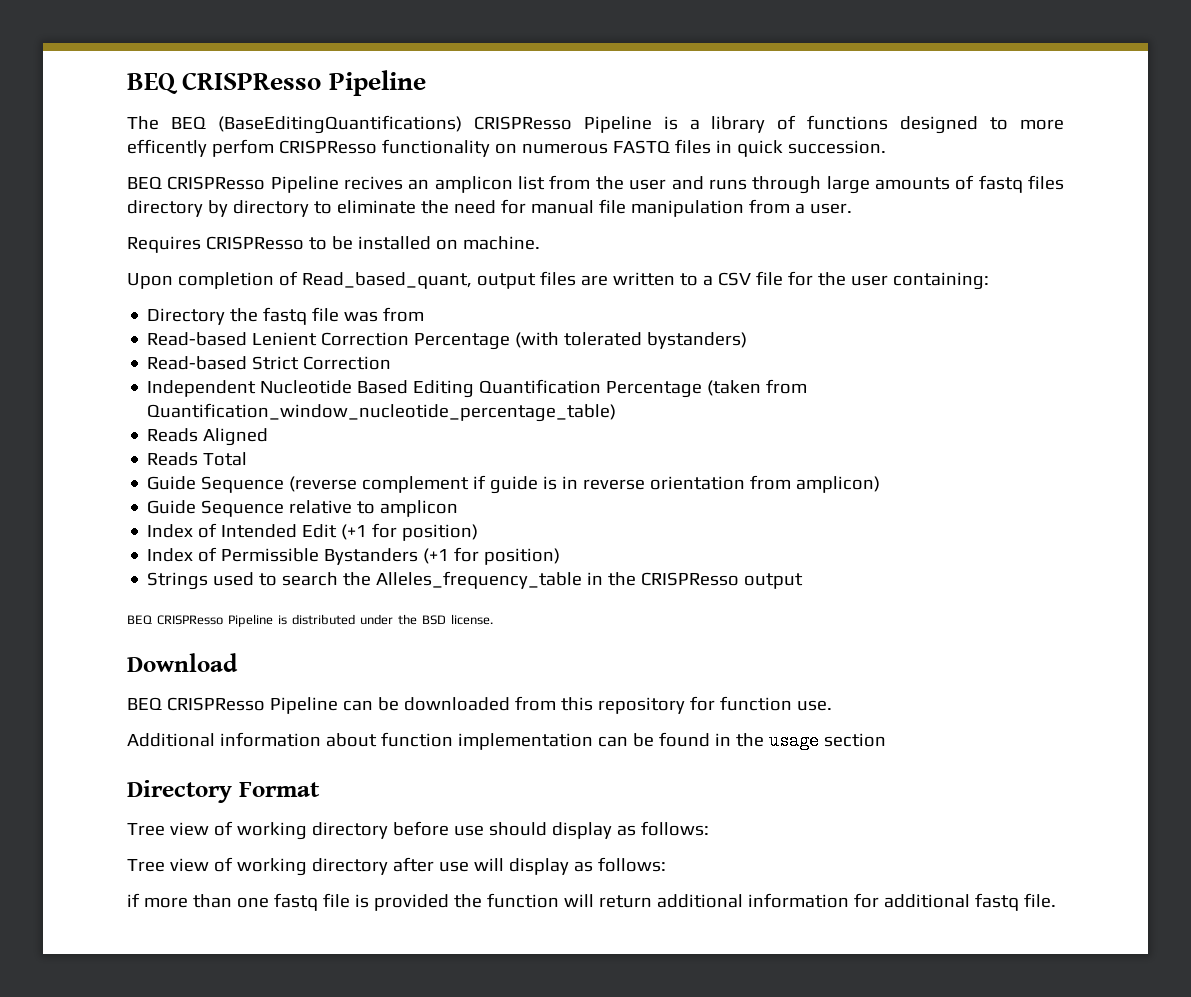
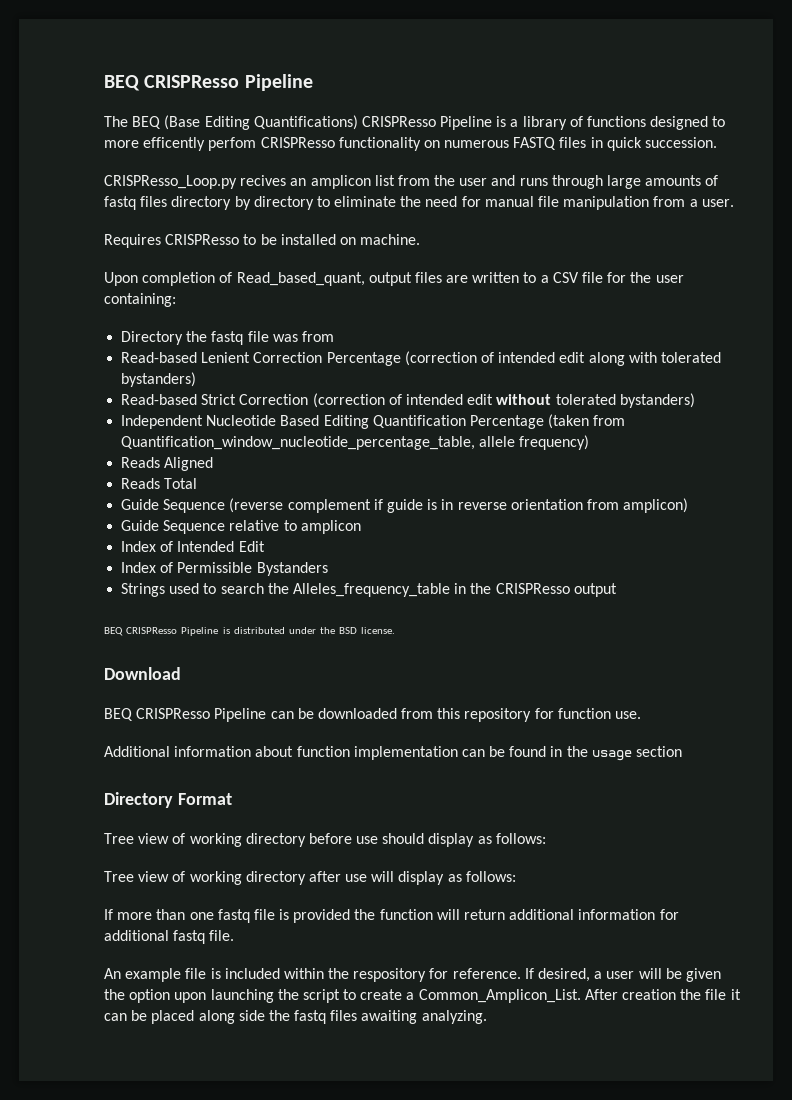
- The BEQ (BaseEditingQuantifications) CRISPResso Pipeline is a library of functions designed to more efficently perfom CRISPResso functionality on numerous FASTQ files in quick succession.
+ The BEQ (Base Editing Quantifications) CRISPResso Pipeline is a library of functions designed to more efficently perfom CRISPResso functionality on numerous FASTQ files in quick succession.
- BEQ CRISPResso Pipeline recives an amplicon list from the user and runs through large amounts of fastq files directory by directory to eliminate the need for manual file manipulation from a user.
+ CRISPResso_Loop.py recives an amplicon list from the user and runs through large amounts of fastq files directory by directory to eliminate the need for manual file manipulation from a user.
- Read-based Lenient Correction Percentage (with tolerated bystanders)
+ Read-based Lenient Correction Percentage (correction of intended edit along with tolerated bystanders)
- Read-based Strict Correction
+ Read-based Strict Correction (correction of intended edit without tolerated bystanders)
- Independent Nucleotide Based Editing Quantification Percentage (taken from Quantification_window_nucleotide_percentage_table)
+ Independent Nucleotide Based Editing Quantification Percentage (taken from Quantification_window_nucleotide_percentage_table, allele frequency)
- Index of Intended Edit (+1 for position)
+ Index of Intended Edit
- Index of Permissible Bystanders (+1 for position)
+ Index of Permissible Bystanders
- if more than one fastq file is provided the function will return additional information for additional fastq file.
+ If more than one fastq file is provided the function will return additional information for additional fastq file.
+ An example file is included within the respository for reference. If desired, a user will be given the option upon launching the script to create a Common_Amplicon_List. After creation the file it can be placed along side the fastq files awaiting analyzing.

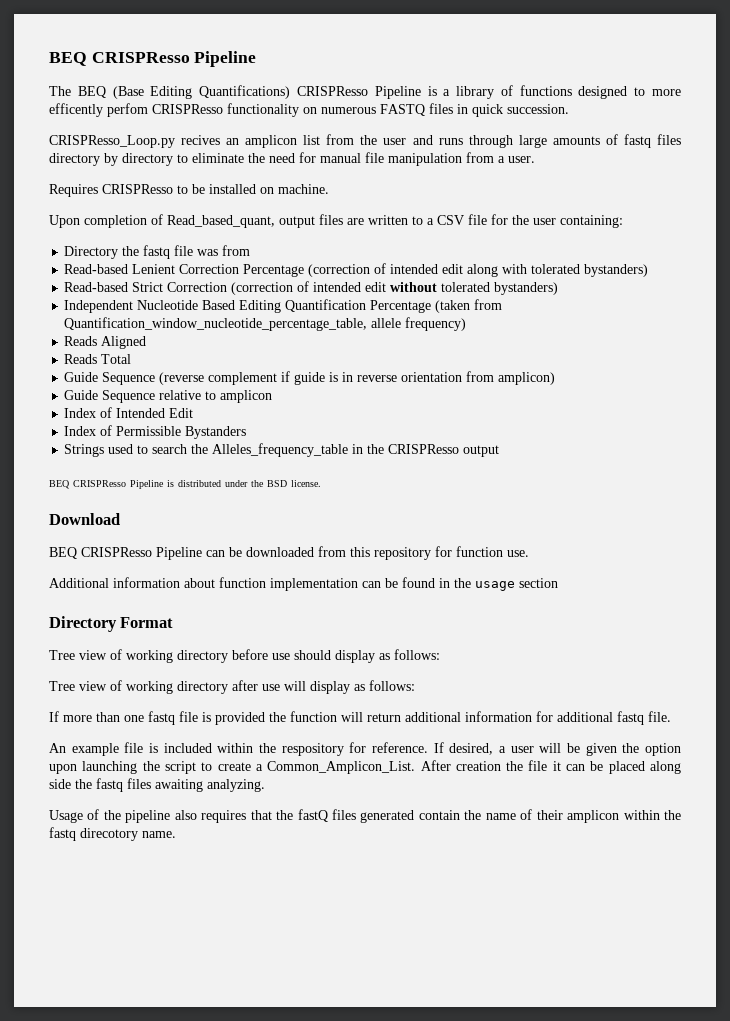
+ Usage of the pipeline also requires that the fastQ files generated contain the name of their amplicon within the fastq direcotory name.

